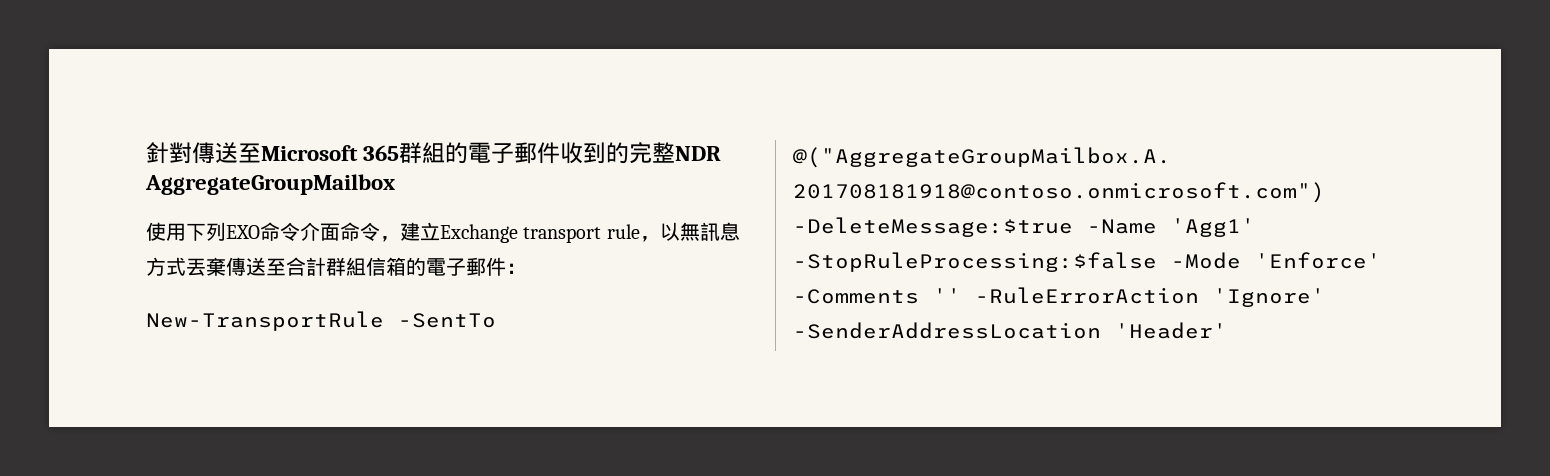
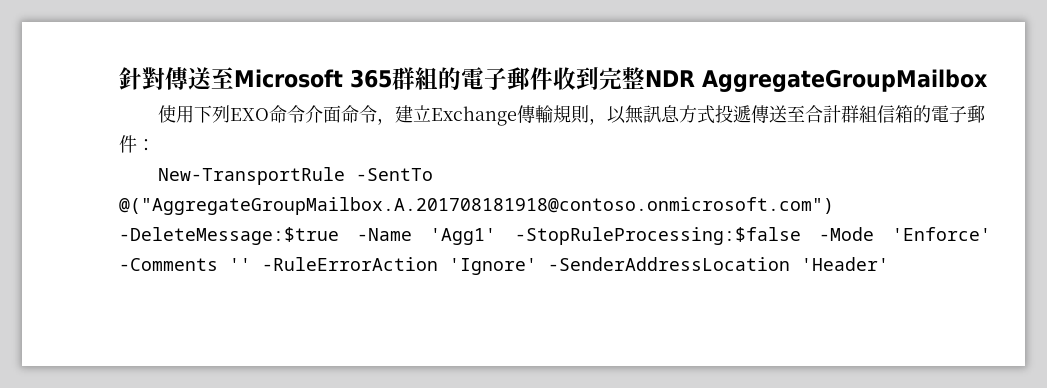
- 針對傳送至Microsoft 365群組的電子郵件收到的完整NDR AggregateGroupMailbox
+ 針對傳送至Microsoft 365群組的電子郵件收到完整NDR AggregateGroupMailbox
- 使用下列EXO命令介面命令，建立Exchange transport rule，以無訊息方式丟棄傳送至合計群組信箱的電子郵件：
+ 使用下列EXO命令介面命令，建立Exchange傳輸規則，以無訊息方式投遞傳送至合計群組信箱的電子郵件：

